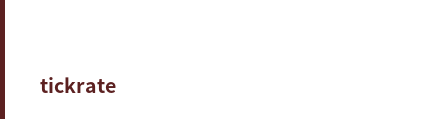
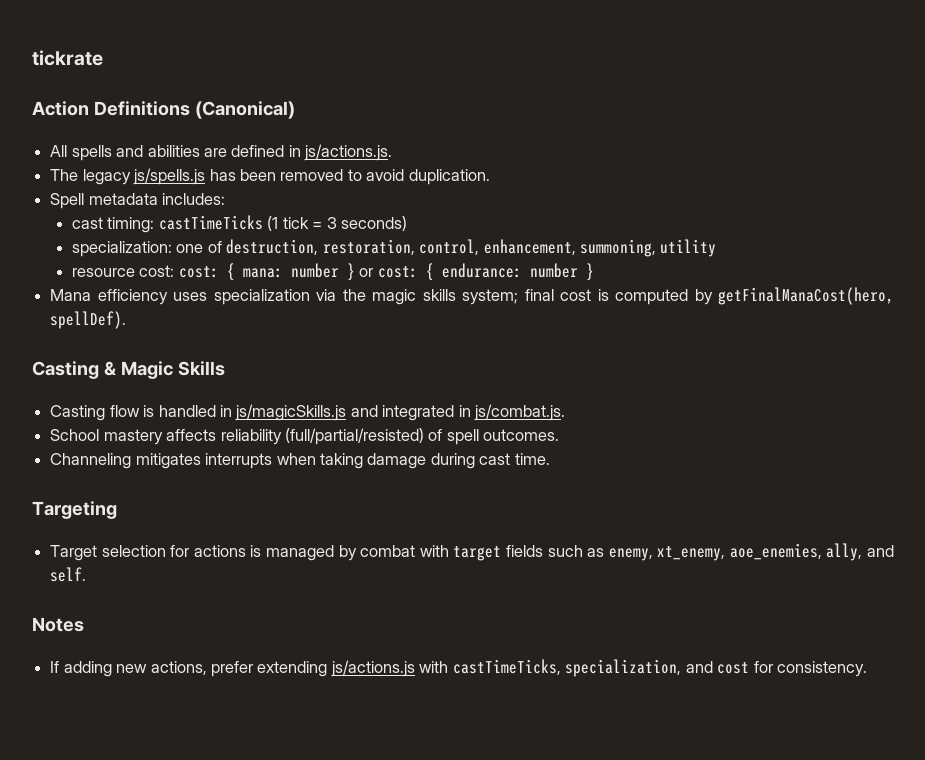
+ Action Definitions (Canonical)
+ All spells and abilities are defined in js/actions.js.
+ The legacy js/spells.js has been removed to avoid duplication.
+ Spell metadata includes:
+ cast timing: castTimeTicks (1 tick = 3 seconds)
+ specialization: one of destruction, restoration, control, enhancement, summoning, utility
+ resource cost: cost: { mana: number } or cost: { endurance: number }
+ Mana efficiency uses specialization via the magic skills system; final cost is computed by getFinalManaCost(hero, spellDef).
+ Casting & Magic Skills
+ Casting flow is handled in js/magicSkills.js and integrated in js/combat.js.
+ School mastery affects reliability (full/partial/resisted) of spell outcomes.
+ Channeling mitigates interrupts when taking damage during cast time.
+ Targeting
+ Target selection for actions is managed by combat with target fields such as enemy, xt_enemy, aoe_enemies, ally, and self.
+ Notes
+ If adding new actions, prefer extending js/actions.js with castTimeTicks, specialization, and cost for consistency.

